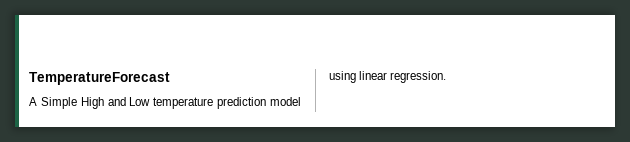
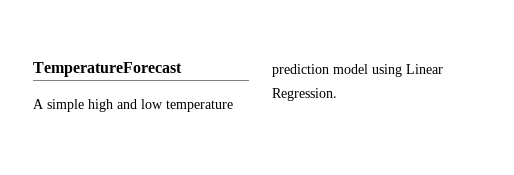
- A Simple High and Low temperature prediction model using linear regression.
+ A simple high and low temperature prediction model using Linear Regression.

